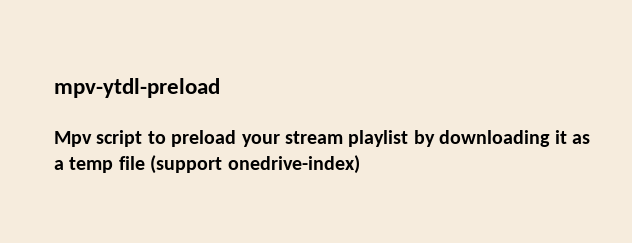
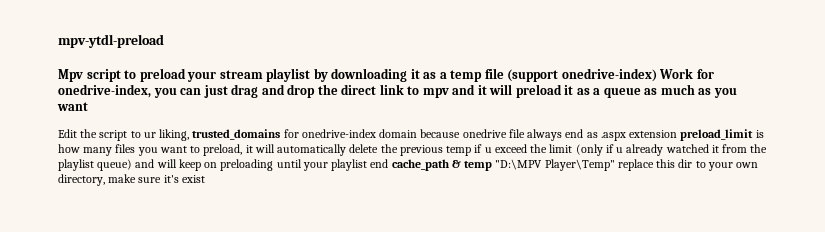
- Mpv script to preload your stream playlist by downloading it as a temp file (support onedrive-index)
+ Mpv script to preload your stream playlist by downloading it as a temp file (support onedrive-index) Work for onedrive-index, you can just drag and drop the direct link to mpv and it will preload it as a queue as much as you want
+ Edit the script to ur liking, trusted_domains for onedrive-index domain because onedrive file always end as .aspx extension preload_limit is how many files you want to preload, it will automatically delete the previous temp if u exceed the limit (only if u already watched it from the playlist queue) and will keep on preloading until your playlist end cache_path & temp "D:\MPV Player\Temp" replace this dir to your own directory, make sure it's exist

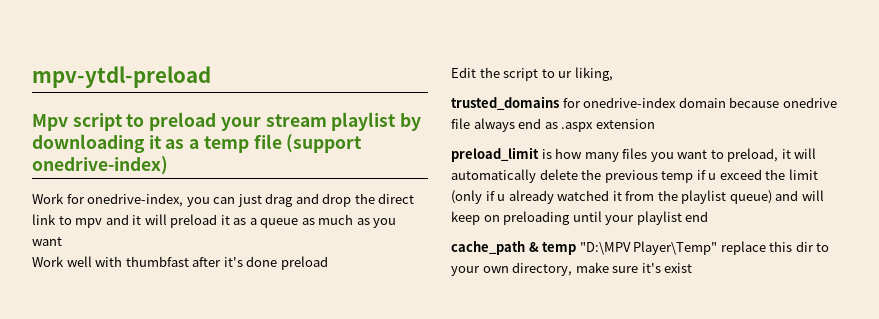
- Mpv script to preload your stream playlist by downloading it as a temp file (support onedrive-index) Work for onedrive-index, you can just drag and drop the direct link to mpv and it will preload it as a queue as much as you want
+ Mpv script to preload your stream playlist by downloading it as a temp file (support onedrive-index)
+ Work for onedrive-index, you can just drag and drop the direct link to mpv and it will preload it as a queue as much as you want
+ Work well with thumbfast after it's done preload
- Edit the script to ur liking, trusted_domains for onedrive-index domain because onedrive file always end as .aspx extension preload_limit is how many files you want to preload, it will automatically delete the previous temp if u exceed the limit (only if u already watched it from the playlist queue) and will keep on preloading until your playlist end cache_path & temp "D:\MPV Player\Temp" replace this dir to your own directory, make sure it's exist
+ Edit the script to ur liking,
+ trusted_domains for onedrive-index domain because onedrive file always end as .aspx extension
+ preload_limit is how many files you want to preload, it will automatically delete the previous temp if u exceed the limit (only if u already watched it from the playlist queue) and will keep on preloading until your playlist end
+ cache_path & temp "D:\MPV Player\Temp" replace this dir to your own directory, make sure it's exist

